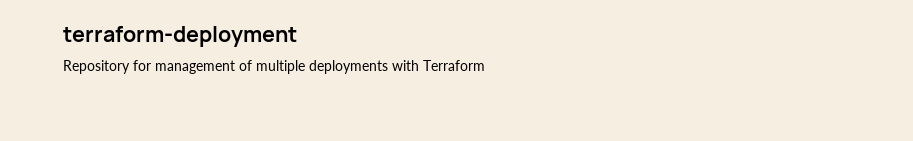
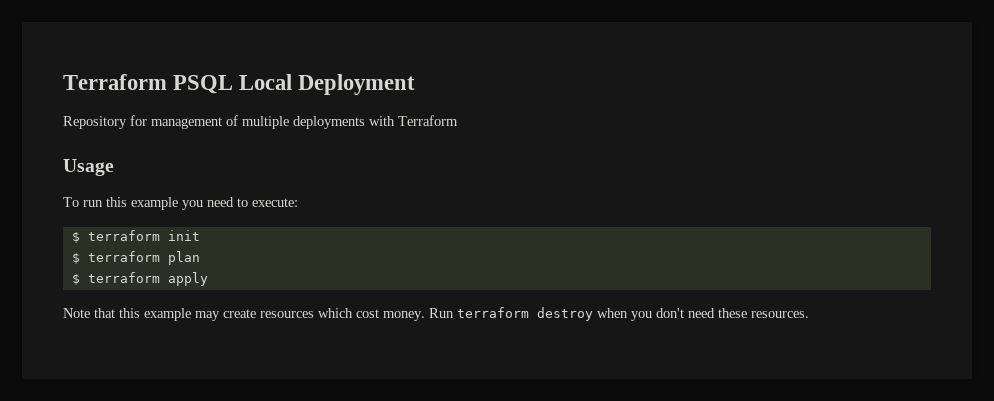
- terraform-deployment
+ Terraform PSQL Local Deployment
+ Usage
+ To run this example you need to execute:
+ $ terraform init
+ $ terraform plan
+ $ terraform apply
+ Note that this example may create resources which cost money. Run terraform destroy when you don't need these resources.

